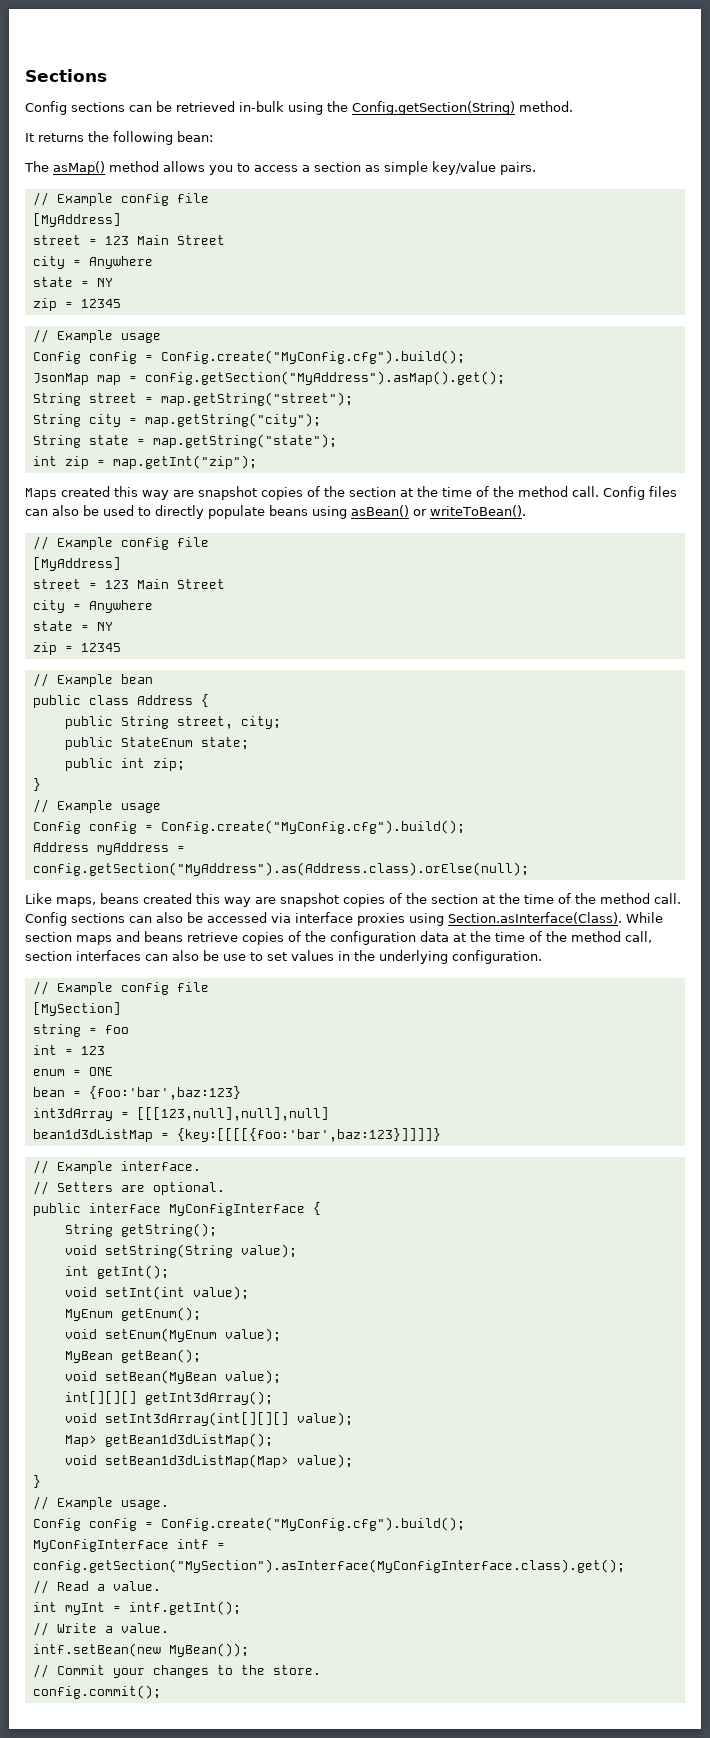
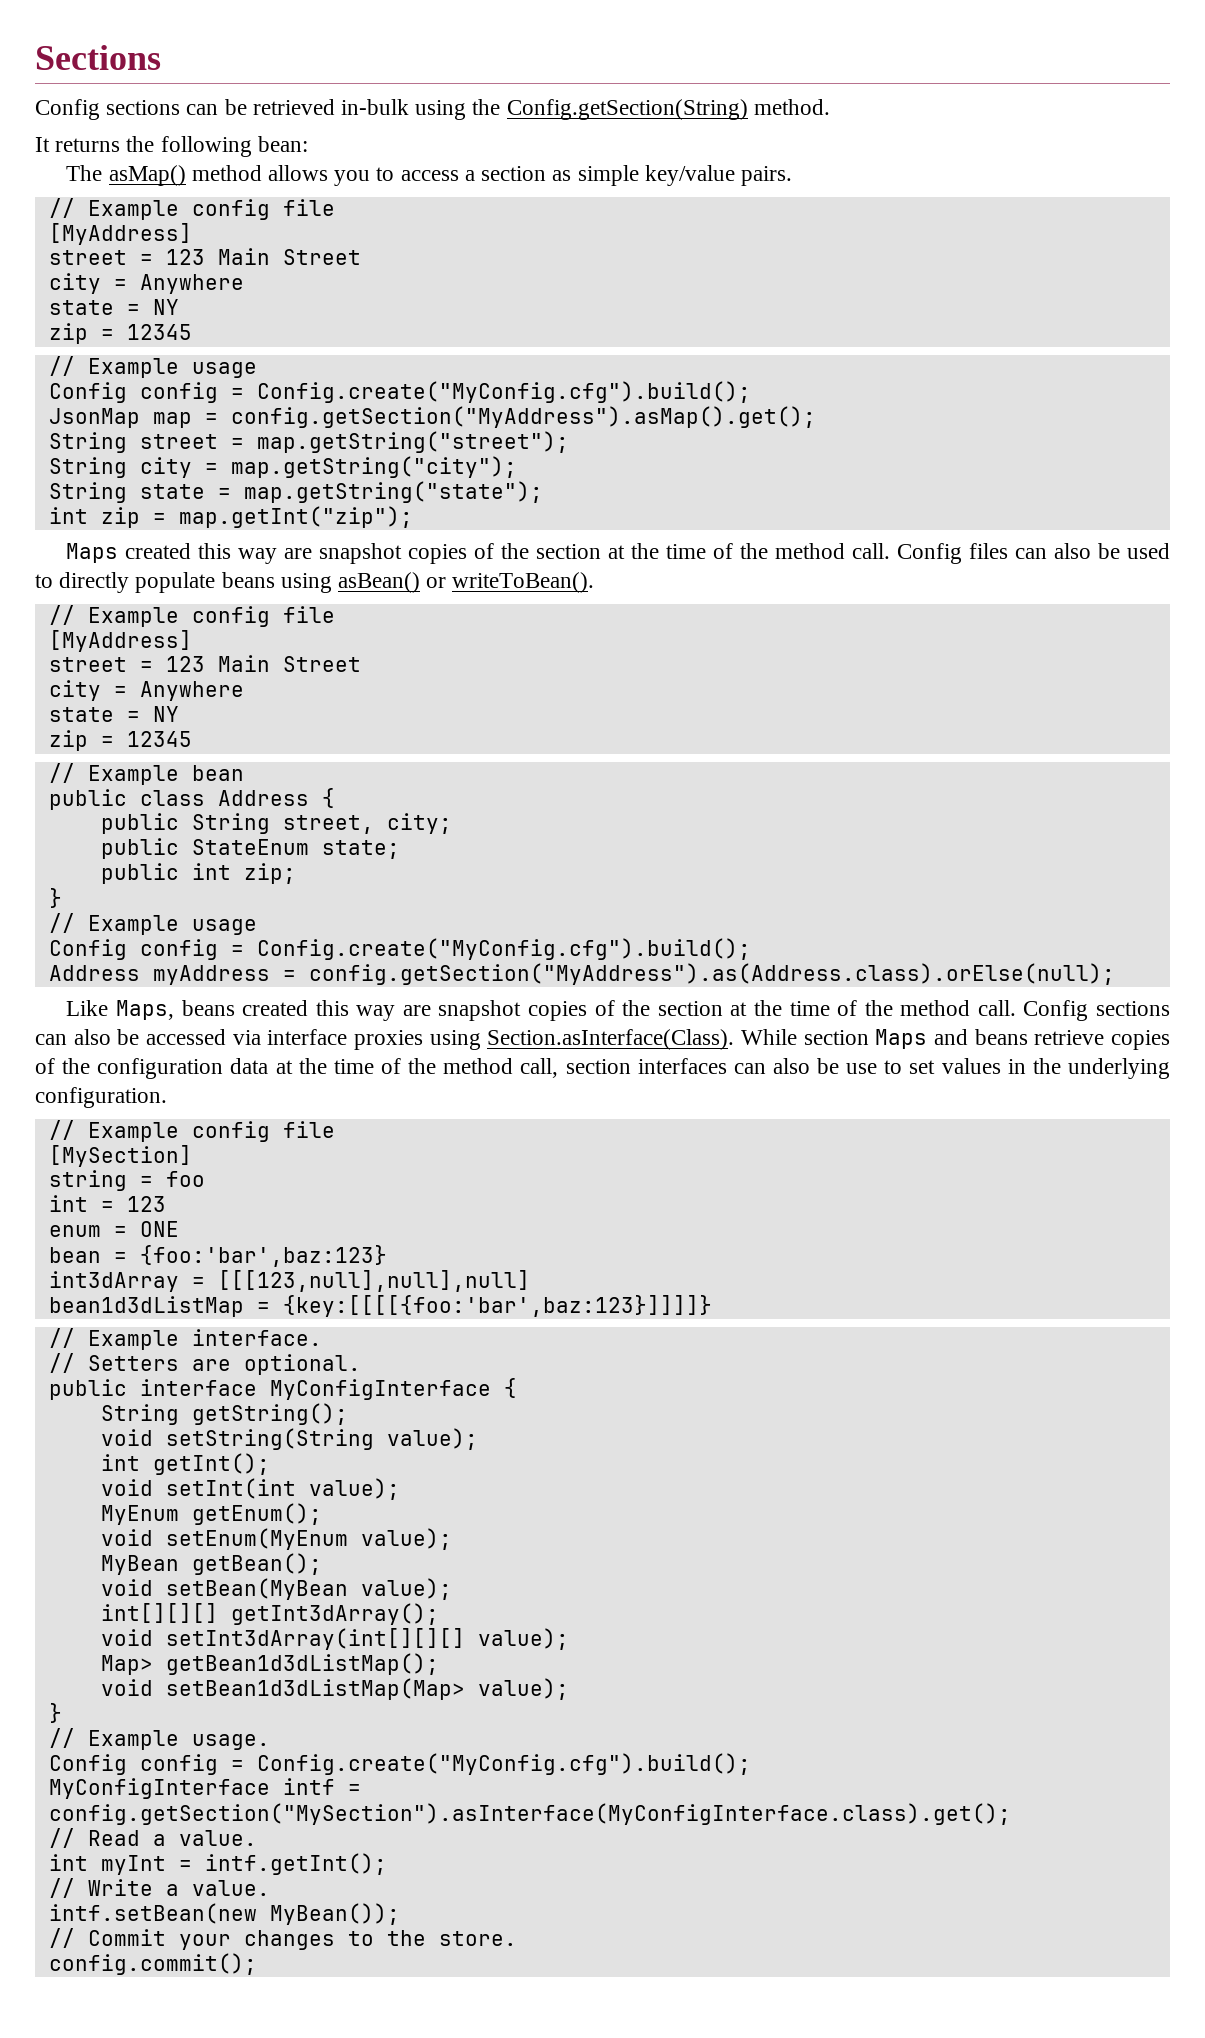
- Like maps, beans created this way are snapshot copies of the section at the time of the method call.
+ Like Maps, beans created this way are snapshot copies of the section at the time of the method call.
- Config sections can also be accessed via interface proxies using Section.asInterface(Class). While section maps and beans retrieve copies of the configuration data at the time of the method call, section interfaces can also be use to set values in the underlying configuration.
+ Config sections can also be accessed via interface proxies using Section.asInterface(Class). While section Maps and beans retrieve copies of the configuration data at the time of the method call, section interfaces can also be use to set values in the underlying configuration.

